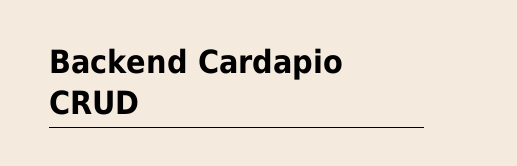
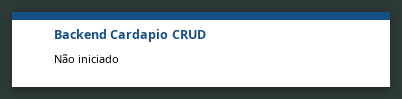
+ Não iniciado

